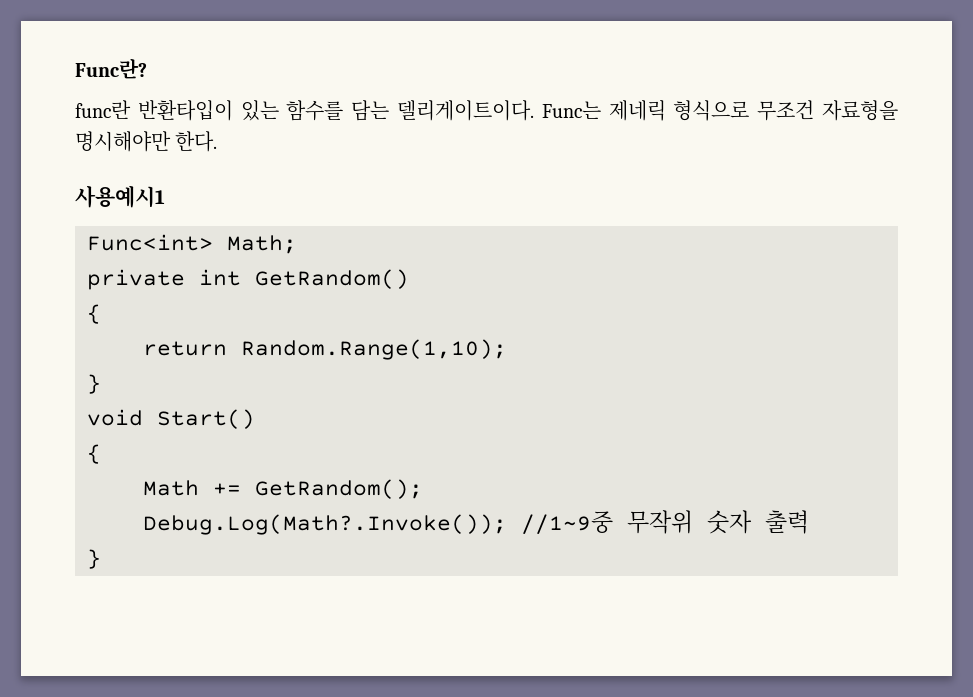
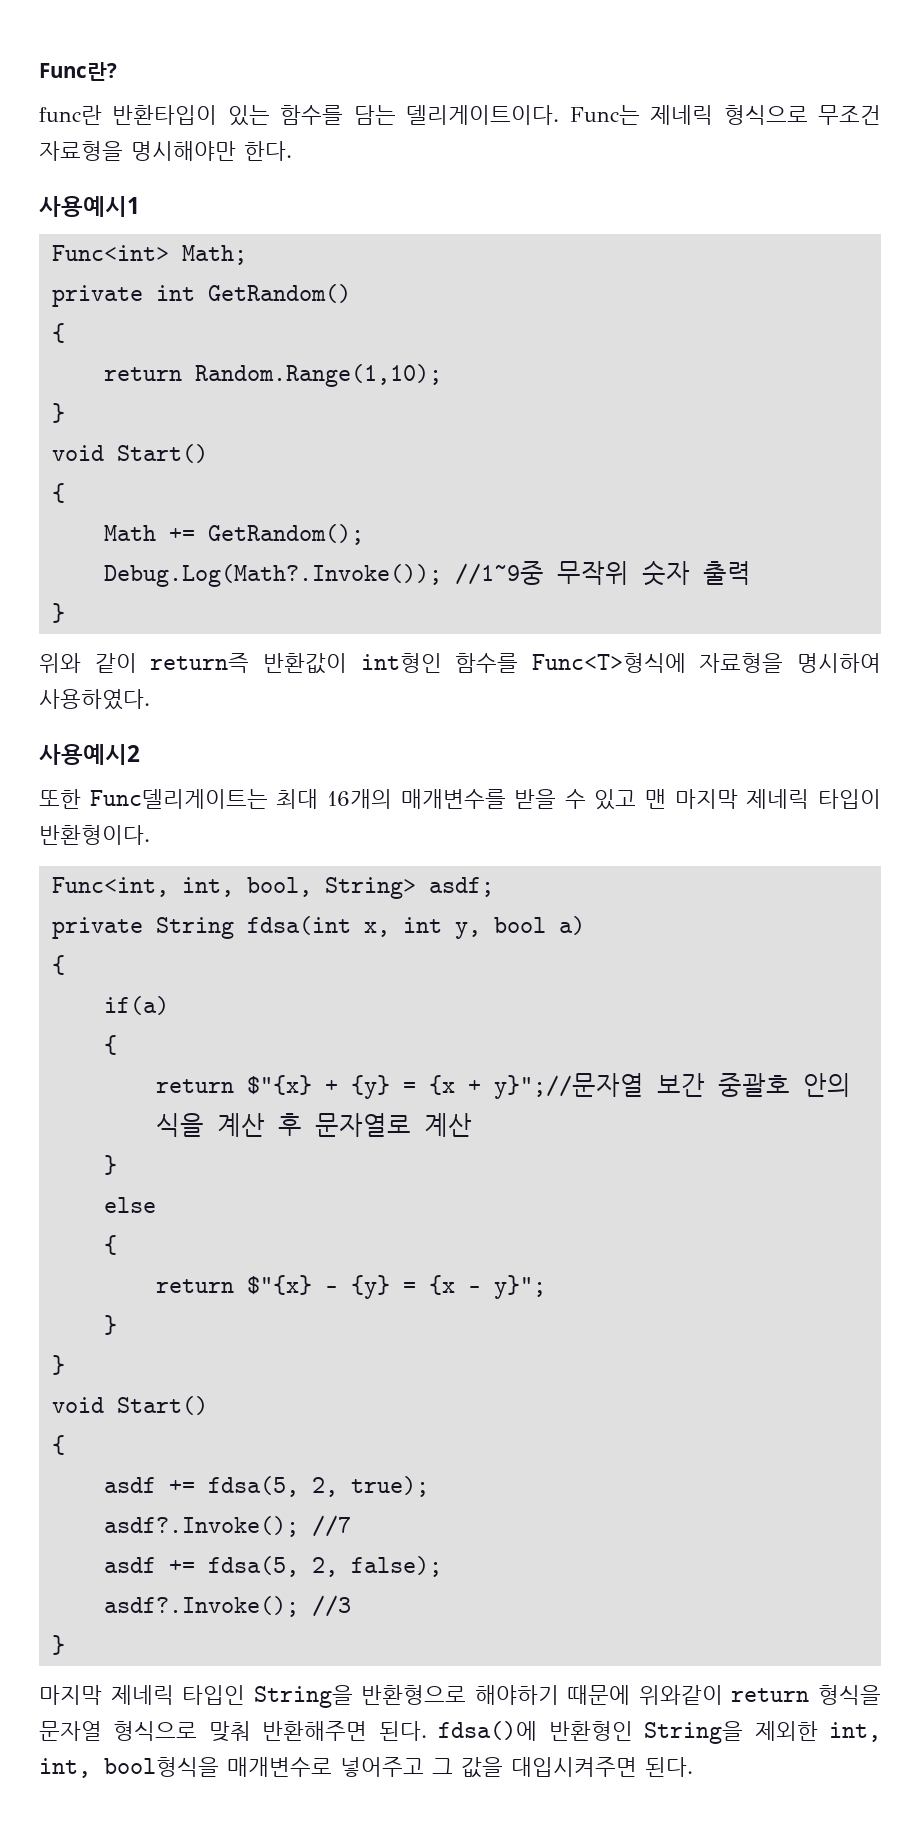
+ 위와 같이 return즉 반환값이 int형인 함수를 Func<T>형식에 자료형을 명시하여 사용하였다.
+ 사용예시2
+ 또한 Func델리게이트는 최대 16개의 매개변수를 받을 수 있고 맨 마지막 제네릭 타입이 반환형이다.
+ Func<int, int, bool, String> asdf;
+ private String fdsa(int x, int y, bool a)
+ {
+ if(a)
+ {
+ return $"{x} + {y} = {x + y}";//문자열 보간 중괄호 안의 식을 계산 후 문자열로 계산
+ }
+ else
+ {
+ return $"{x} - {y} = {x - y}";
+ }
+ }
+ void Start()
+ {
+ asdf += fdsa(5, 2, true);
+ asdf?.Invoke(); //7
+ asdf += fdsa(5, 2, false);
+ asdf?.Invoke(); //3
+ }
+ 마지막 제네릭 타입인 String을 반환형으로 해야하기 때문에 위와같이 return 형식을 문자열 형식으로 맞춰 반환해주면 된다. fdsa()에 반환형인 String을 제외한 int, int, bool형식을 매개변수로 넣어주고 그 값을 대입시켜주면 된다.

